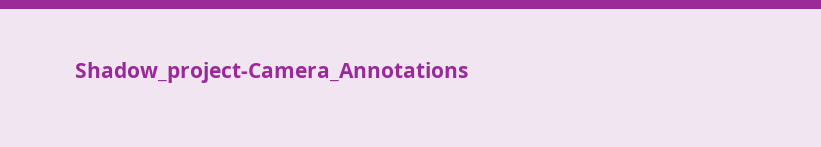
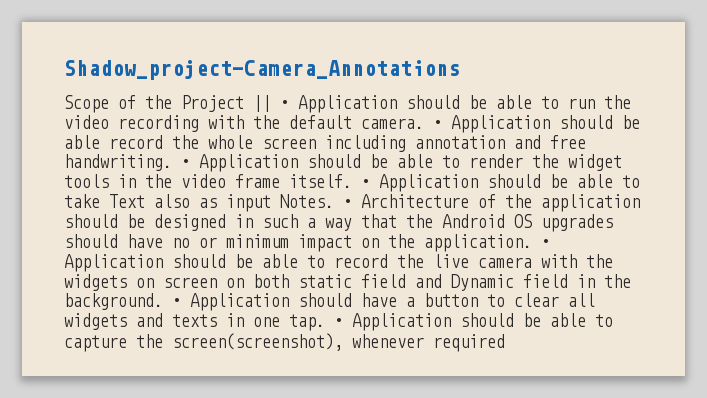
+ Scope of the Project || • Application should be able to run the video recording with the default camera. • Application should be able record the whole screen including annotation and free handwriting. • Application should be able to render the widget tools in the video frame itself. • Application should be able to take Text also as input Notes. • Architecture of the application should be designed in such a way that the Android OS upgrades should have no or minimum impact on the application. • Application should be able to record the live camera with the widgets on screen on both static field and Dynamic field in the background. • Application should have a button to clear all widgets and texts in one tap. • Application should be able to capture the screen(screenshot), whenever required

